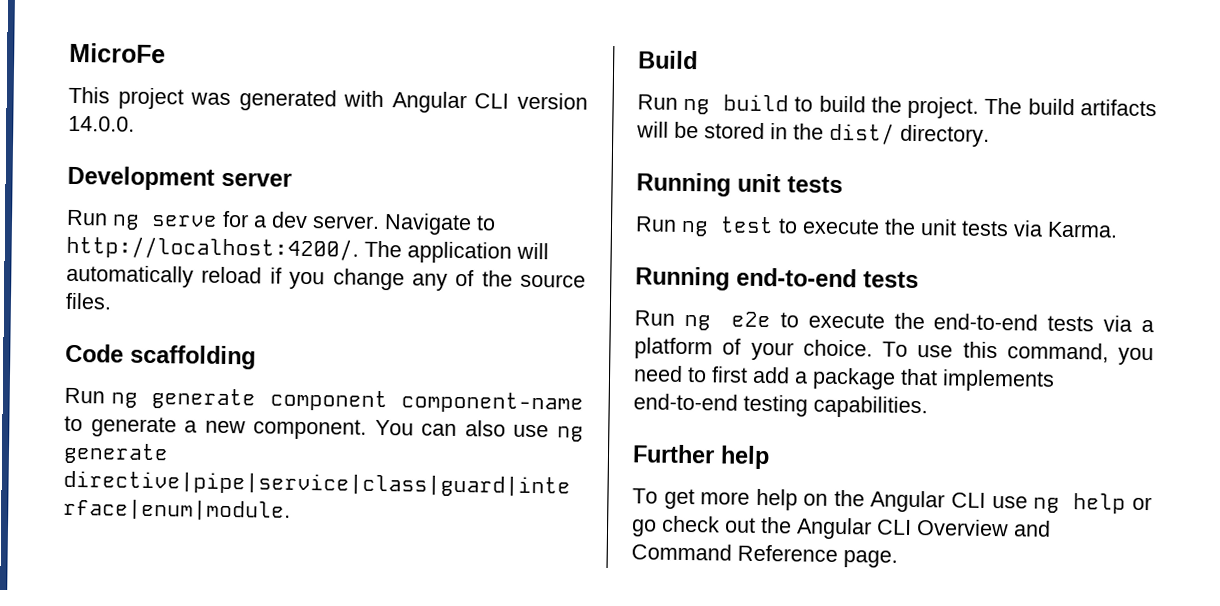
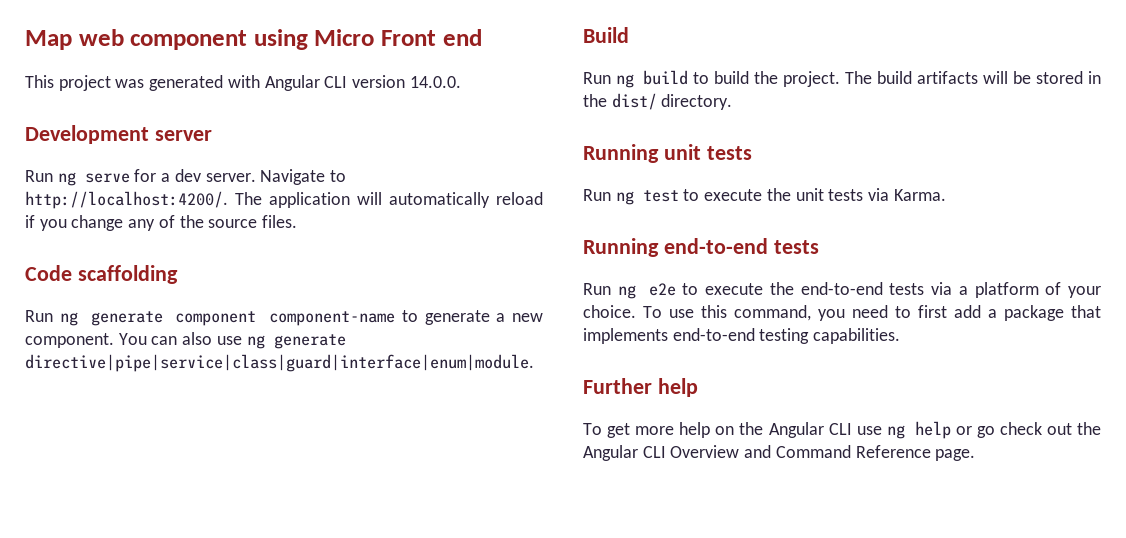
- MicroFe
+ Map web component using Micro Front end

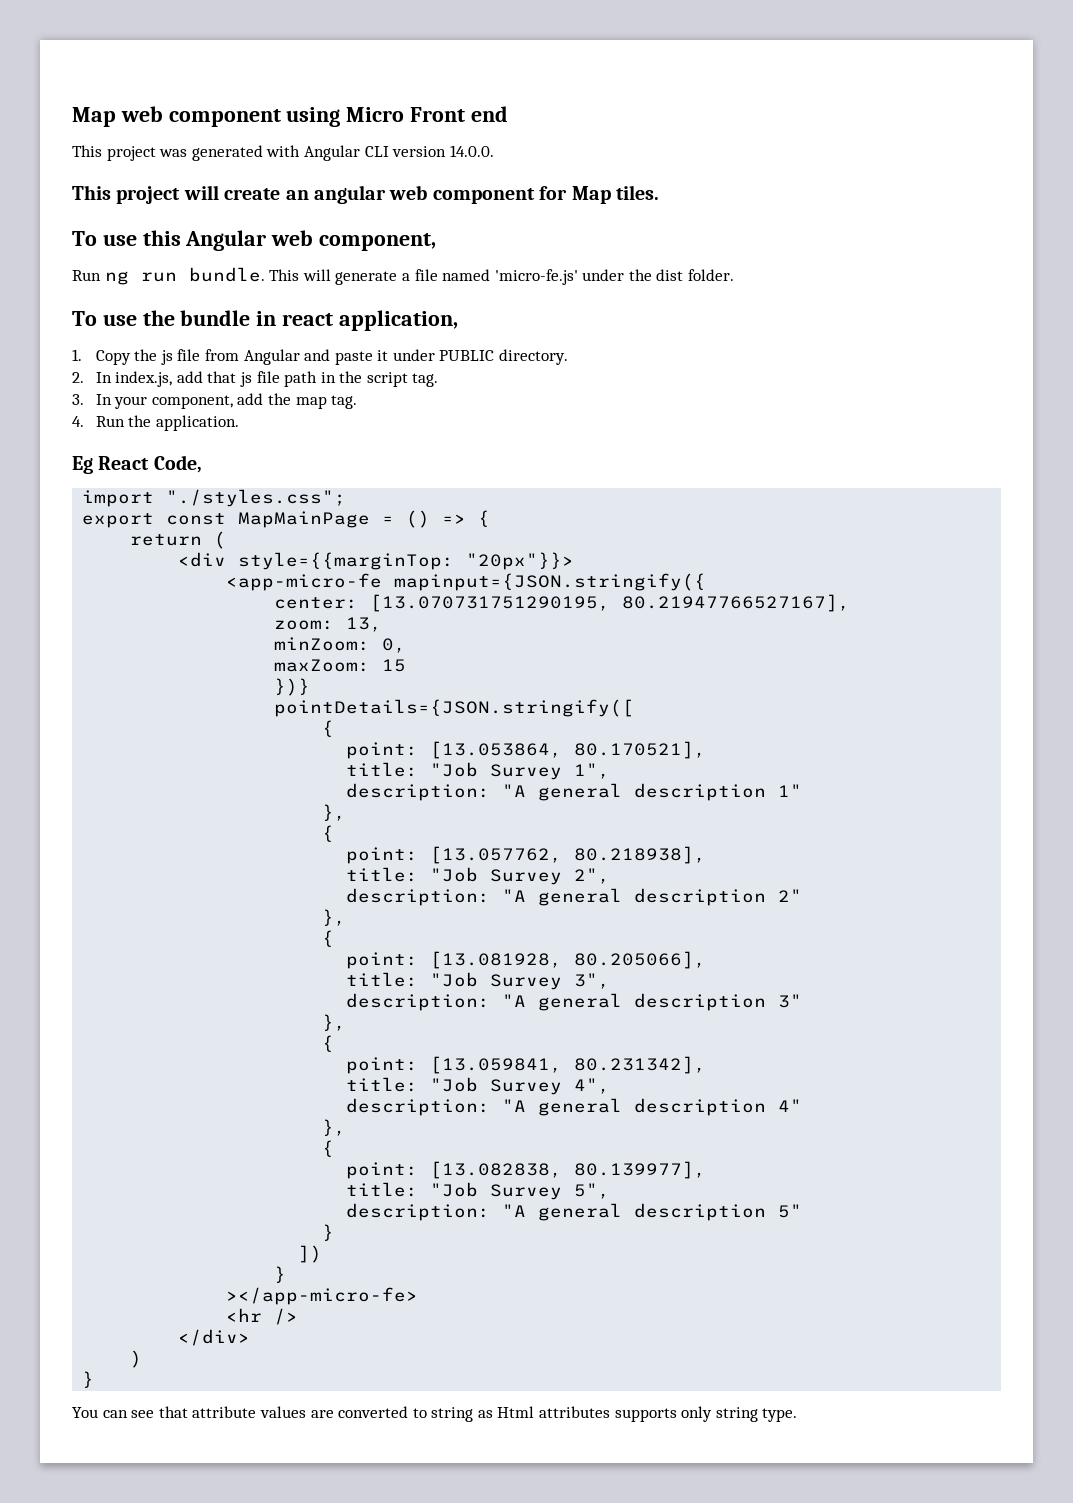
- Development server
- Run ng serve for a dev server. Navigate to http://localhost:4200/. The application will automatically reload if you change any of the source files.
- Code scaffolding
- Run ng generate component component-name to generate a new component. You can also use ng generate directive|pipe|service|class|guard|interface|enum|module.
- Build
- Run ng build to build the project. The build artifacts will be stored in the dist/ directory.
- Running unit tests
- Run ng test to execute the unit tests via Karma.
- Running end-to-end tests
- Run ng e2e to execute the end-to-end tests via a platform of your choice. To use this command, you need to first add a package that implements end-to-end testing capabilities.
- Further help
- To get more help on the Angular CLI use ng help or go check out the Angular CLI Overview and Command Reference page.
+ This project will create an angular web component for Map tiles.
+ To use this Angular web component,
+ Run ng run bundle. This will generate a file named 'micro-fe.js' under the dist folder.
+ To use the bundle in react application,
+ 1. Copy the js file from Angular and paste it under PUBLIC directory.
+ 2. In index.js, add that js file path in the script tag.
+ 3. In your component, add the map tag.
+ 4. Run the application.
+ Eg React Code,
+ import "./styles.css";
+ export const MapMainPage = () => {
+ return (
+ <div style={{marginTop: "20px"}}>
+ <app-micro-fe mapinput={JSON.stringify({
+ center: [13.070731751290195, 80.21947766527167],
+ zoom: 13,
+ minZoom: 0,
+ maxZoom: 15
+ })}
+ pointDetails={JSON.stringify([
+ {
+ point: [13.053864, 80.170521],
+ title: "Job Survey 1",
+ description: "A general description 1"
+ },
+ {
+ point: [13.057762, 80.218938],
+ title: "Job Survey 2",
+ description: "A general description 2"
+ },
+ {
+ point: [13.081928, 80.205066],
+ title: "Job Survey 3",
+ description: "A general description 3"
+ },
+ {
+ point: [13.059841, 80.231342],
+ title: "Job Survey 4",
+ description: "A general description 4"
+ },
+ {
+ point: [13.082838, 80.139977],
+ title: "Job Survey 5",
+ description: "A general description 5"
+ }
+ ])
+ }
+ ></app-micro-fe>
+ <hr />
+ </div>
+ )
+ }
+ You can see that attribute values are converted to string as Html attributes supports only string type.

